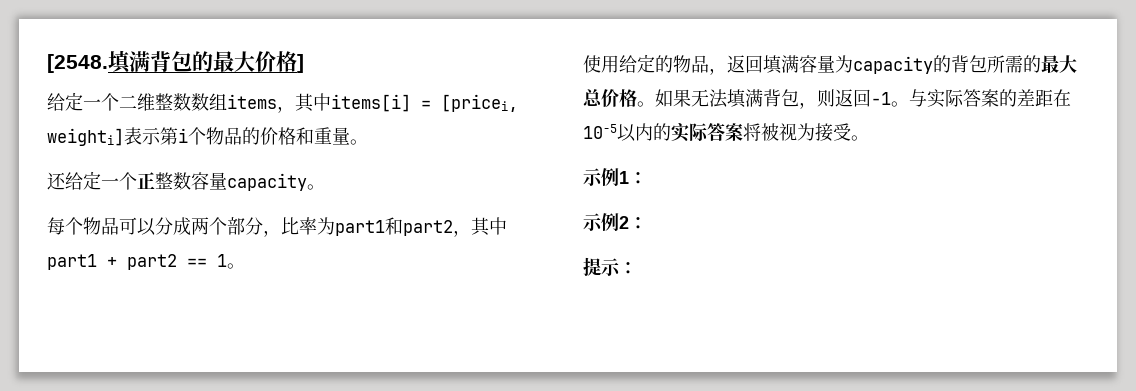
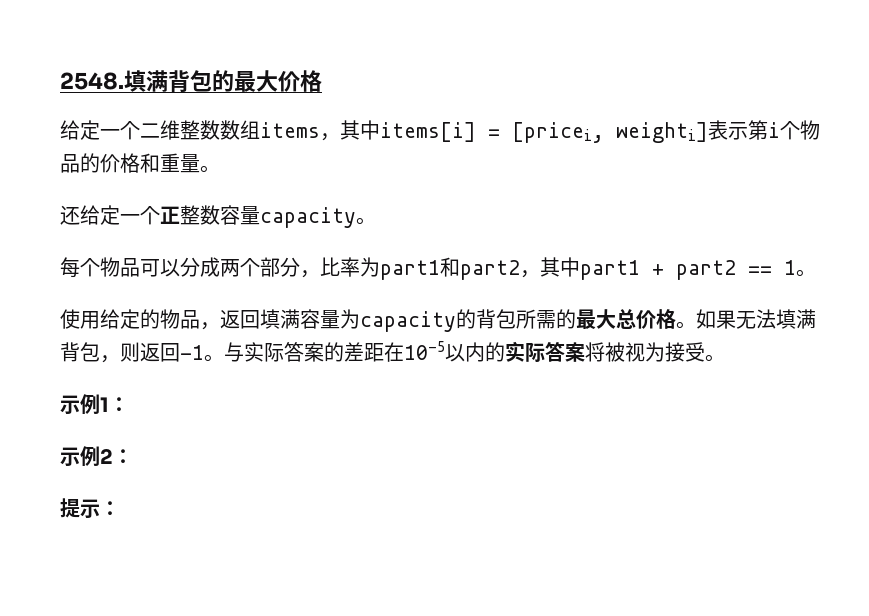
- [2548.
+ 2548.
- 填满背包的最大价格]
+ 填满背包的最大价格

